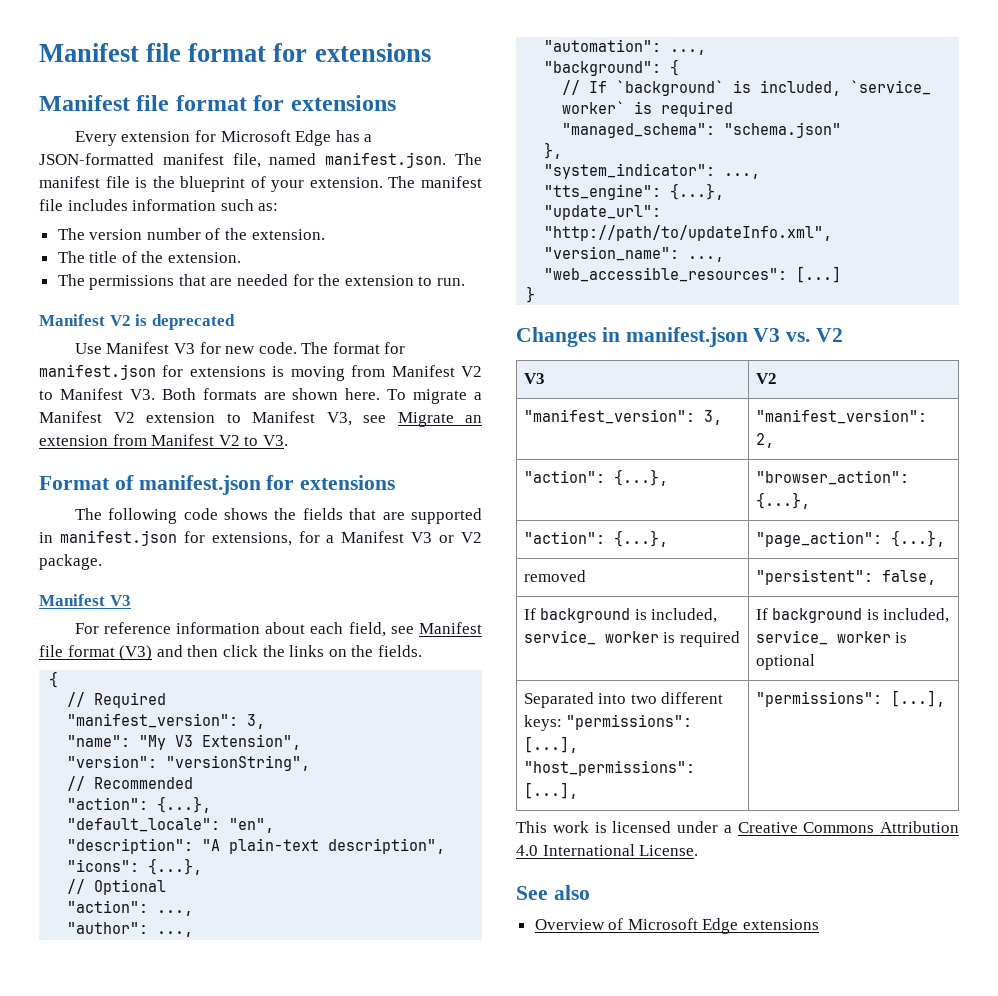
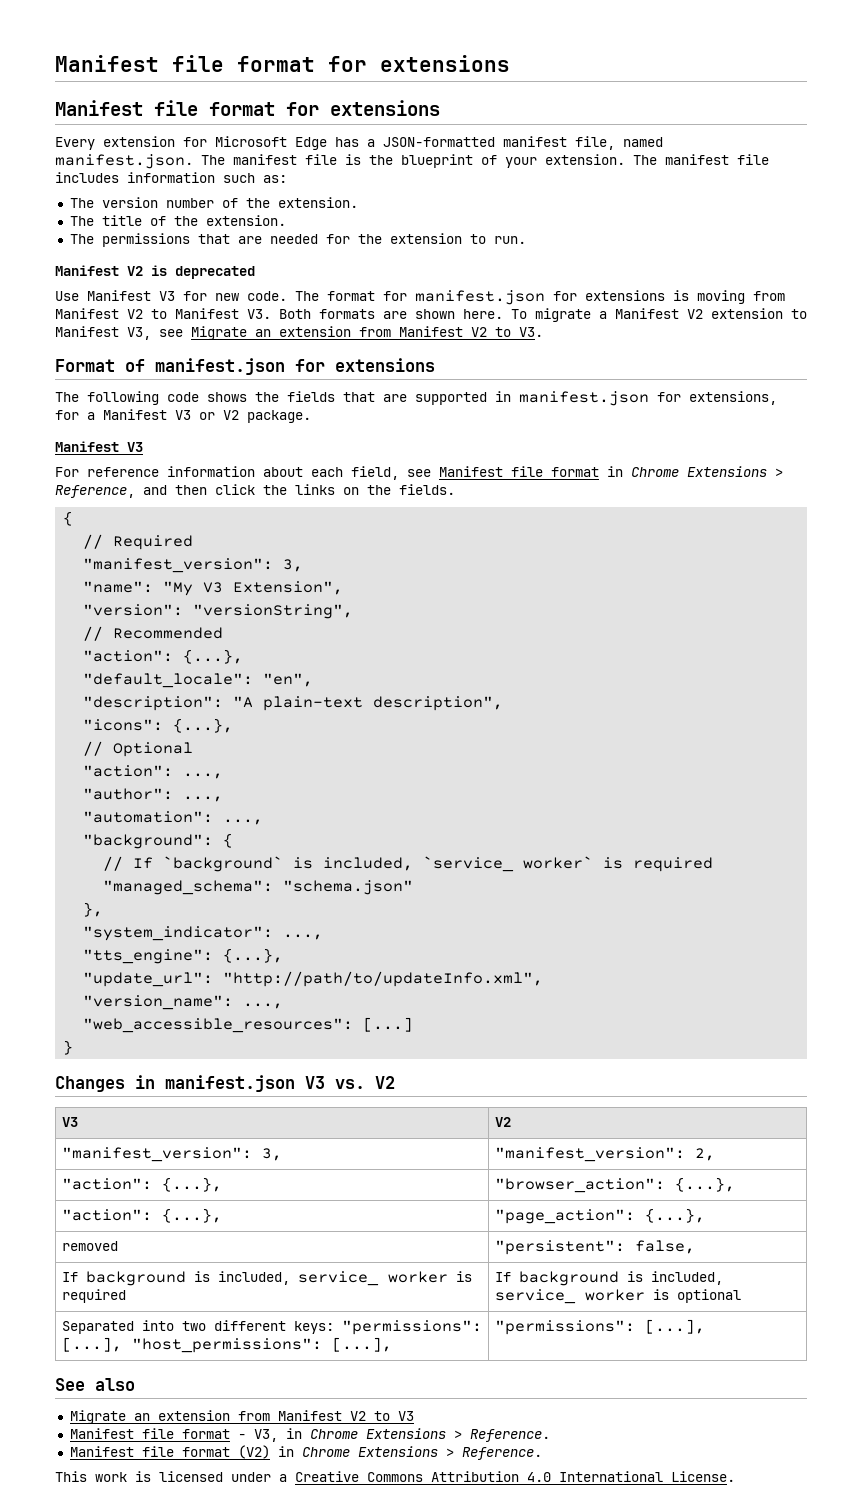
- For reference information about each field, see Manifest file format (V3) and then click the links on the fields.
+ For reference information about each field, see Manifest file format in Chrome Extensions > Reference, and then click the links on the fields.
+ See also
+ Migrate an extension from Manifest V2 to V3
+ Manifest file format - V3, in Chrome Extensions > Reference.
+ Manifest file format (V2) in Chrome Extensions > Reference.
- See also
- Overview of Microsoft Edge extensions

